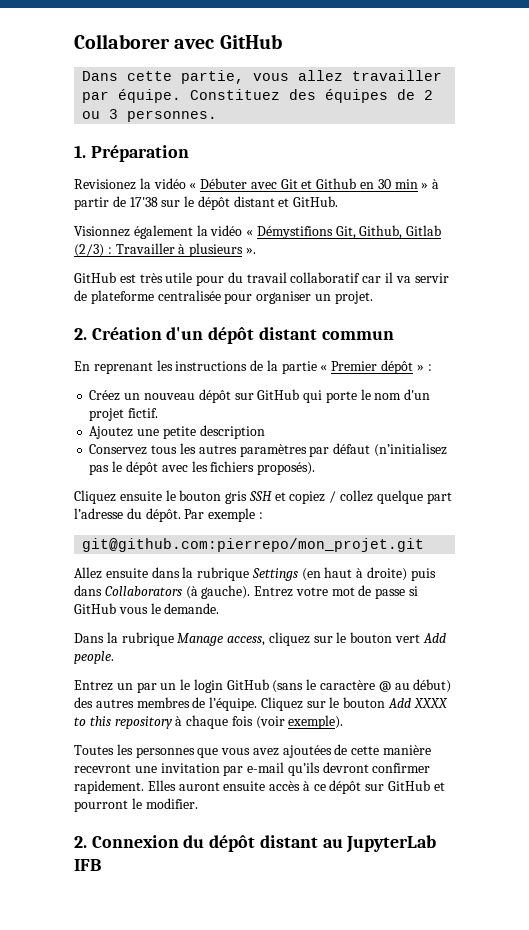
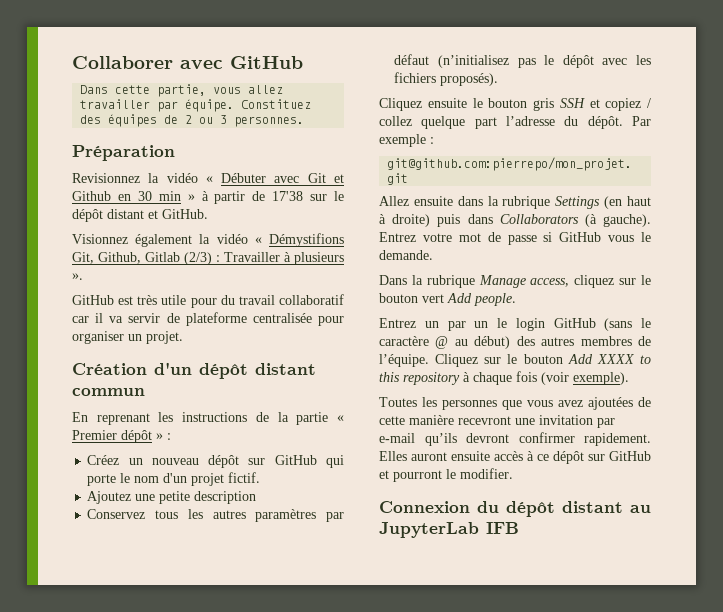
- 1. Préparation
+ Préparation
- Revisionez la vidéo « Débuter avec Git et Github en 30 min » à partir de 17'38 sur le dépôt distant et GitHub.
+ Revisionnez la vidéo « Débuter avec Git et Github en 30 min » à partir de 17'38 sur le dépôt distant et GitHub.
- 2. Création d'un dépôt distant commun
+ Création d'un dépôt distant commun
- 2. Connexion du dépôt distant au JupyterLab IFB
+ Connexion du dépôt distant au JupyterLab IFB

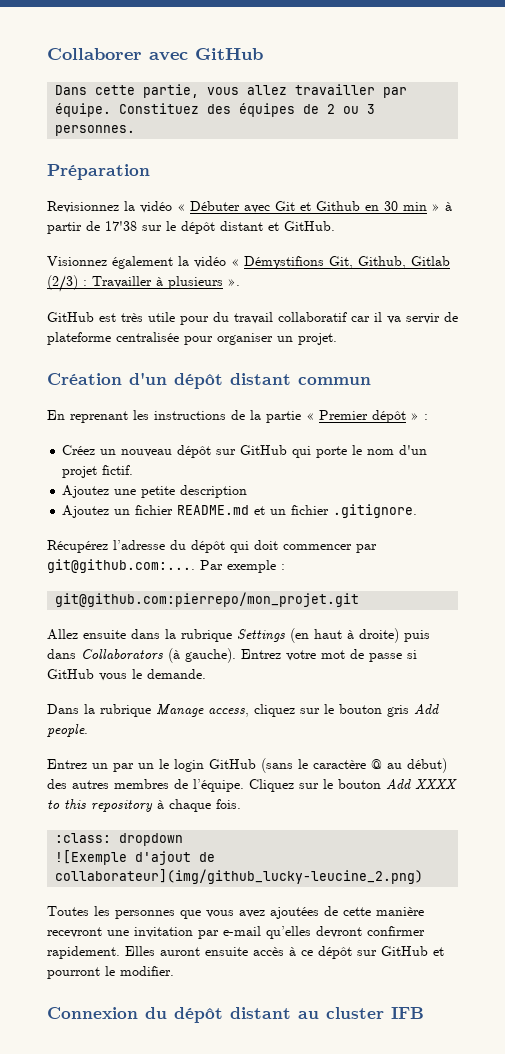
- Conservez tous les autres paramètres par défaut (n’initialisez pas le dépôt avec les fichiers proposés).
- Cliquez ensuite le bouton gris SSH et copiez / collez quelque part l’adresse du dépôt.
+ Ajoutez un fichier README.md et un fichier .gitignore.
+ Récupérez l’adresse du dépôt qui doit commencer par git@github.com:....
- Dans la rubrique Manage access, cliquez sur le bouton vert Add people.
+ Dans la rubrique Manage access, cliquez sur le bouton gris Add people.
- Cliquez sur le bouton Add XXXX to this repository à chaque fois (voir exemple).
+ Cliquez sur le bouton Add XXXX to this repository à chaque fois.
+ :class: dropdown
+ ![Exemple d'ajout de collaborateur](img/github_lucky-leucine_2.png)
- Toutes les personnes que vous avez ajoutées de cette manière recevront une invitation par e-mail qu’ils devront confirmer rapidement.
+ Toutes les personnes que vous avez ajoutées de cette manière recevront une invitation par e-mail qu’elles devront confirmer rapidement.
- Connexion du dépôt distant au JupyterLab IFB
+ Connexion du dépôt distant au cluster IFB

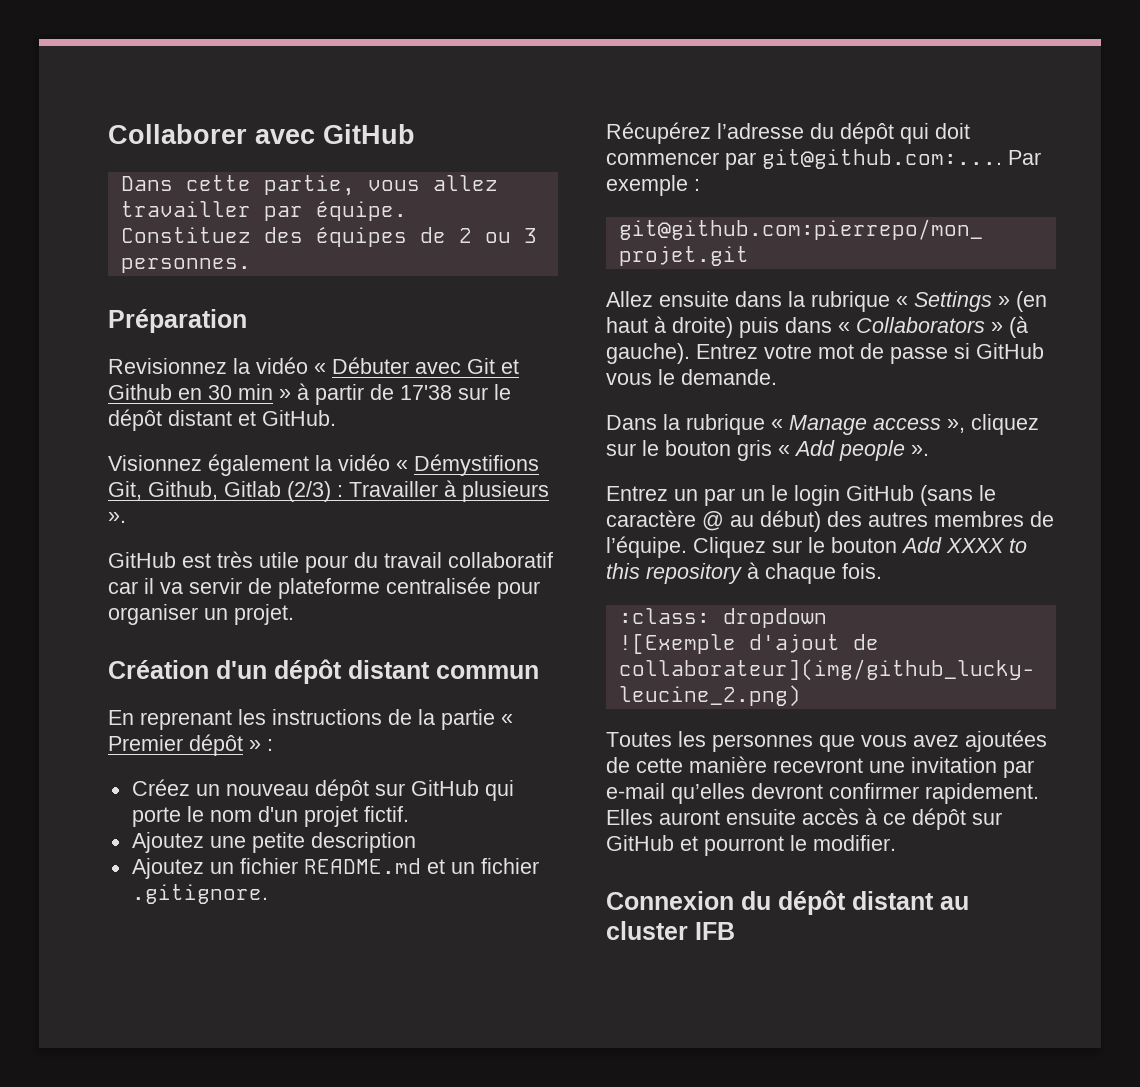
- Allez ensuite dans la rubrique Settings (en haut à droite) puis dans Collaborators (à gauche).
+ Allez ensuite dans la rubrique « Settings » (en haut à droite) puis dans « Collaborators » (à gauche).
- Dans la rubrique Manage access, cliquez sur le bouton gris Add people.
+ Dans la rubrique « Manage access », cliquez sur le bouton gris « Add people ».

